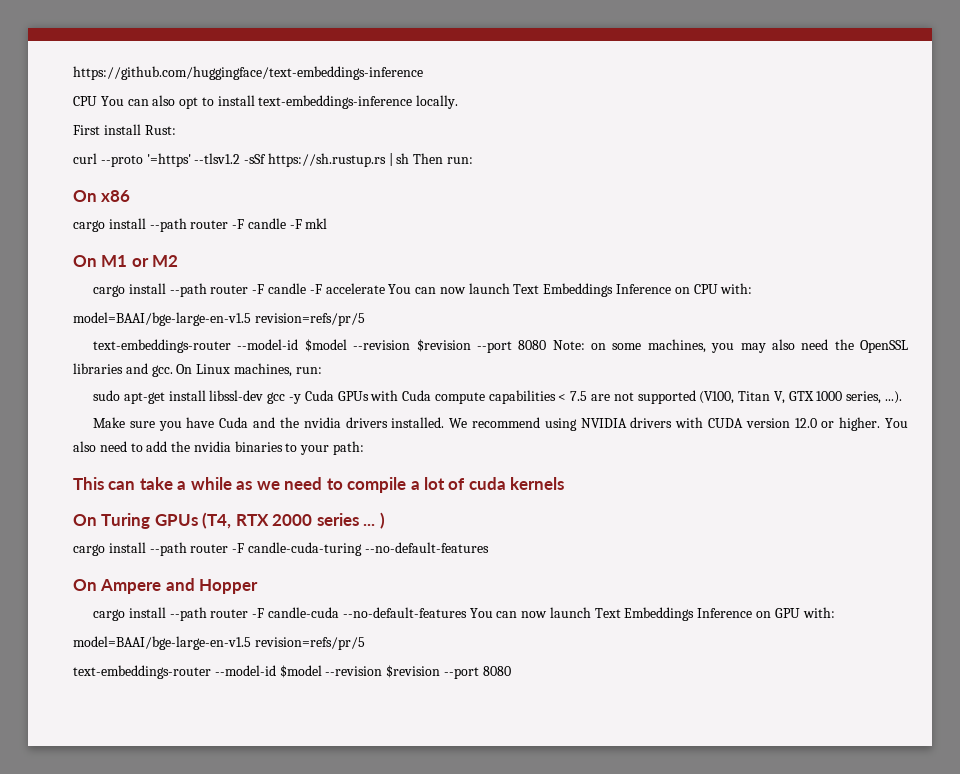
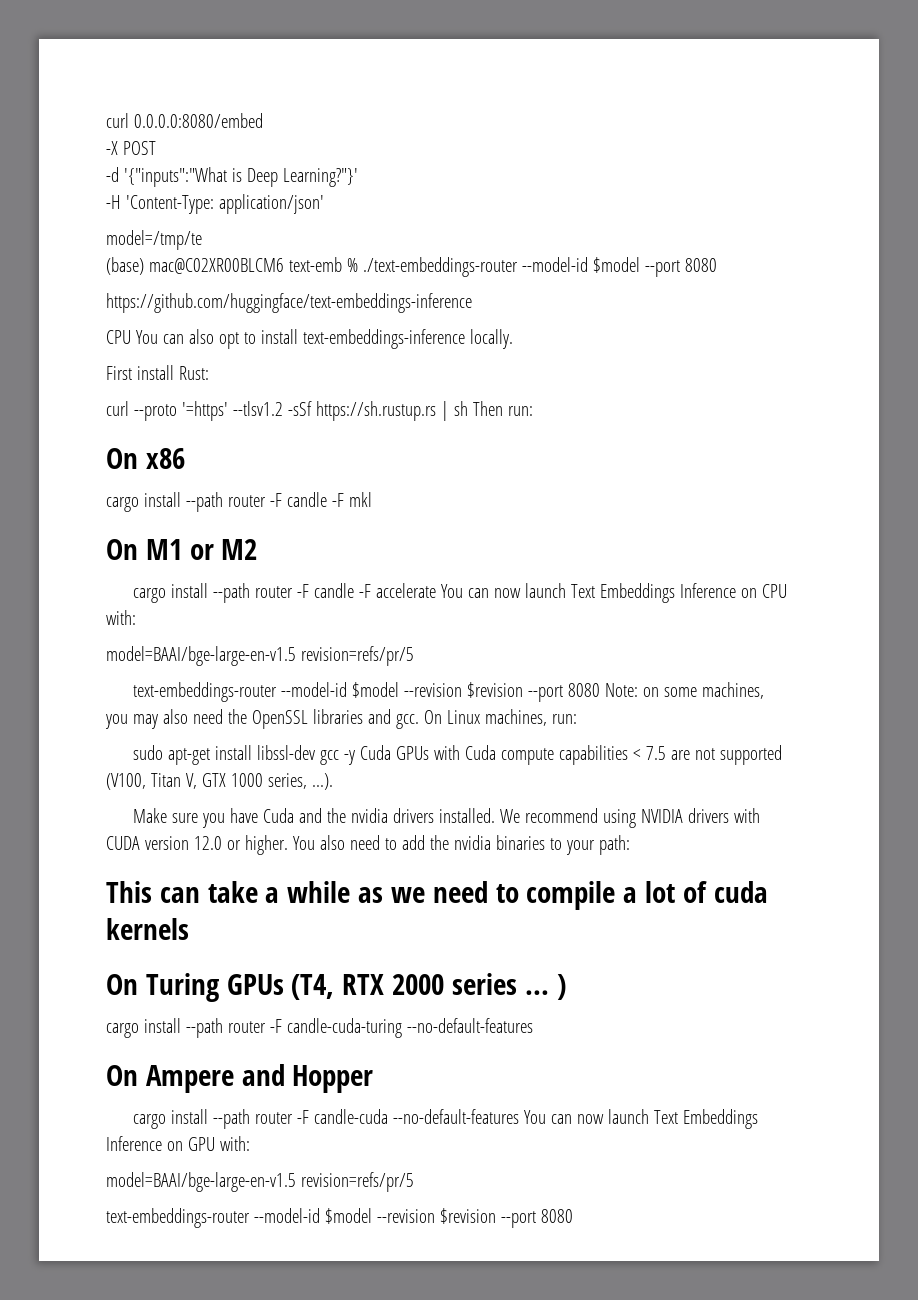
+ curl 0.0.0.0:8080/embed
+ -X POST
+ -d '{"inputs":"What is Deep Learning?"}'
+ -H 'Content-Type: application/json'
+ model=/tmp/te
+ (base) mac@C02XR00BLCM6 text-emb % ./text-embeddings-router --model-id $model --port 8080

